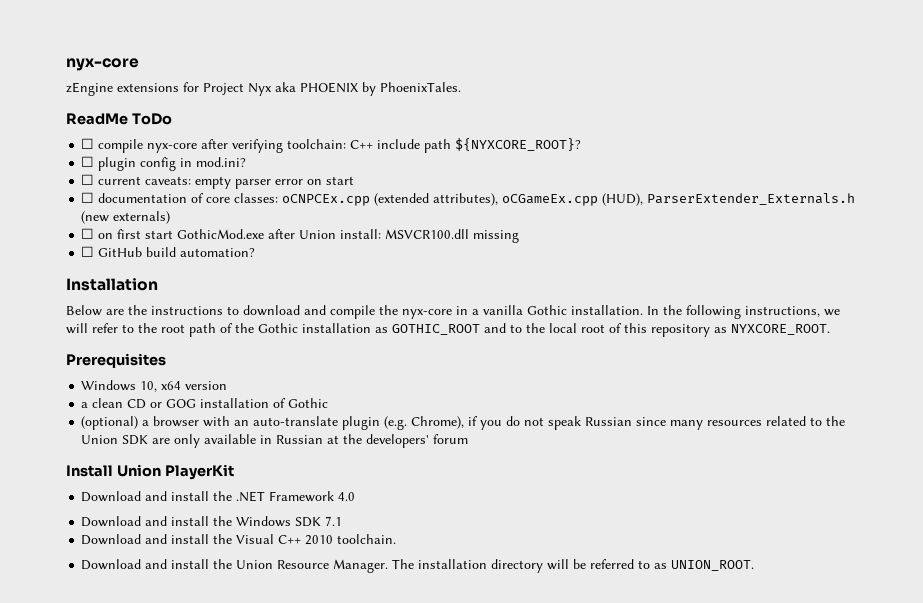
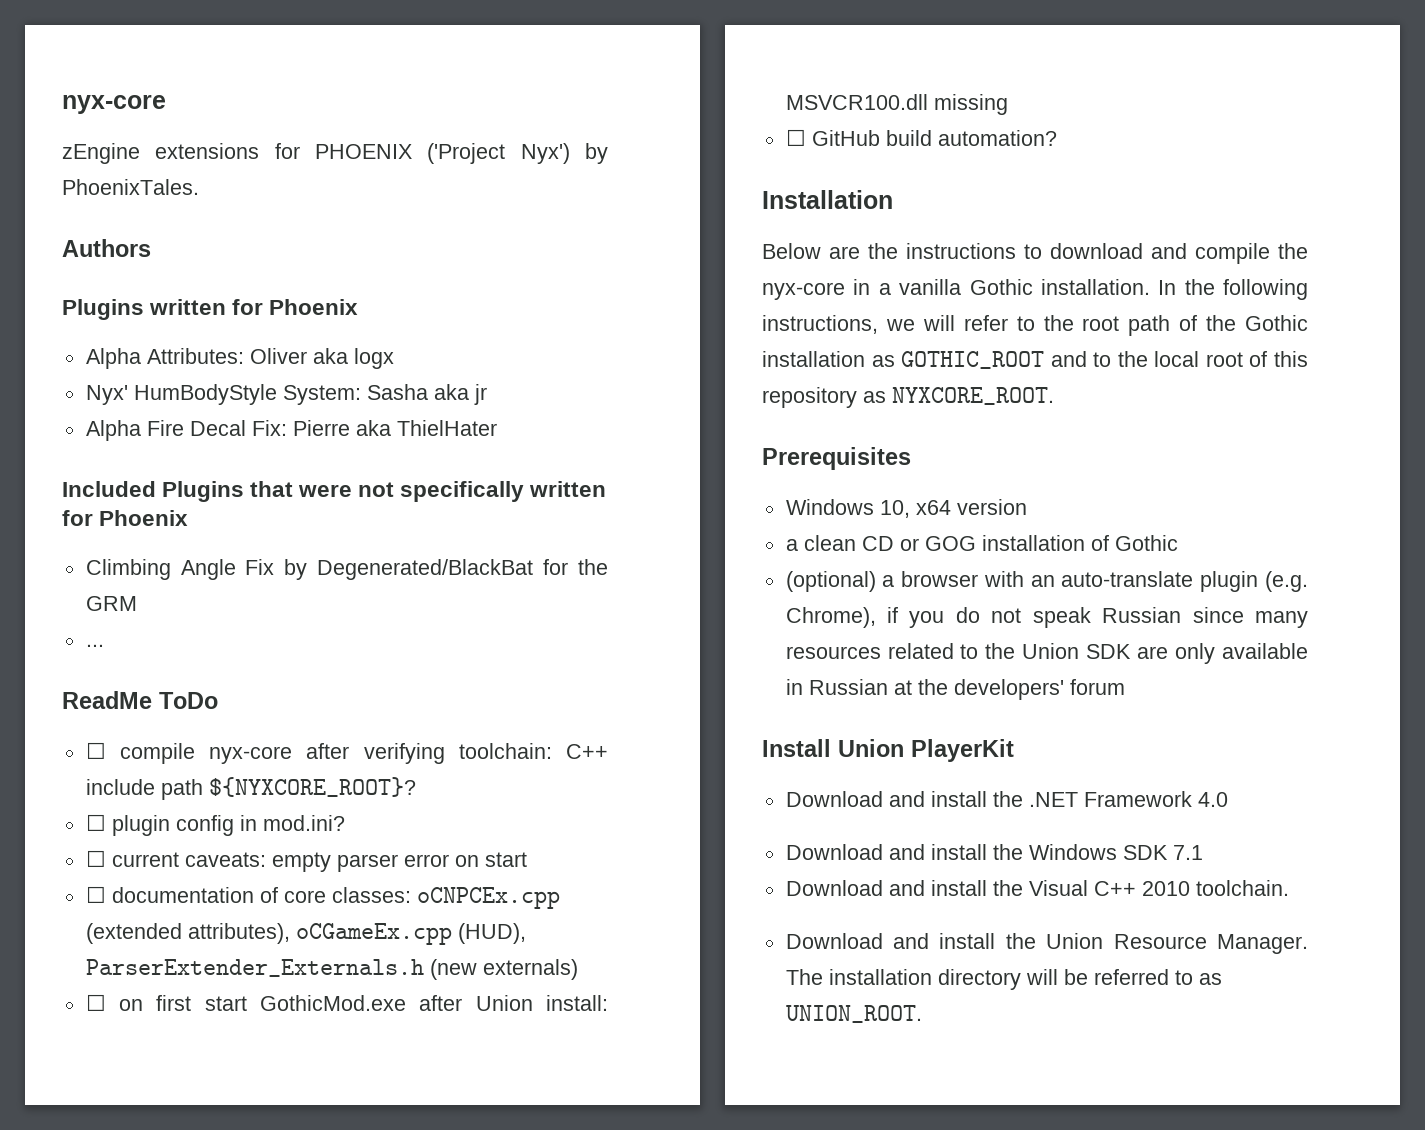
- zEngine extensions for Project Nyx aka PHOENIX by PhoenixTales.
+ zEngine extensions for PHOENIX ('Project Nyx') by PhoenixTales.
+ Authors
+ Plugins written for Phoenix
+ Alpha Attributes: Oliver aka logx
+ Nyx' HumBodyStyle System: Sasha aka jr
+ Alpha Fire Decal Fix: Pierre aka ThielHater
+ Included Plugins that were not specifically written for Phoenix
+ Climbing Angle Fix by Degenerated/BlackBat for the GRM
+ ...

